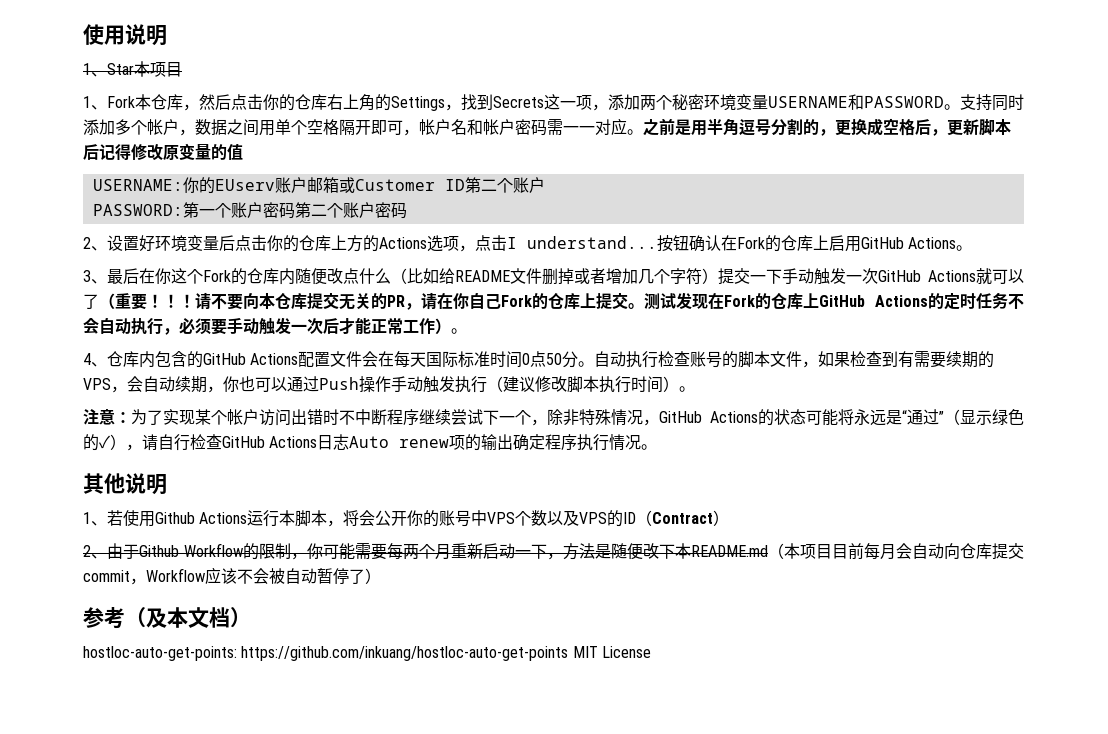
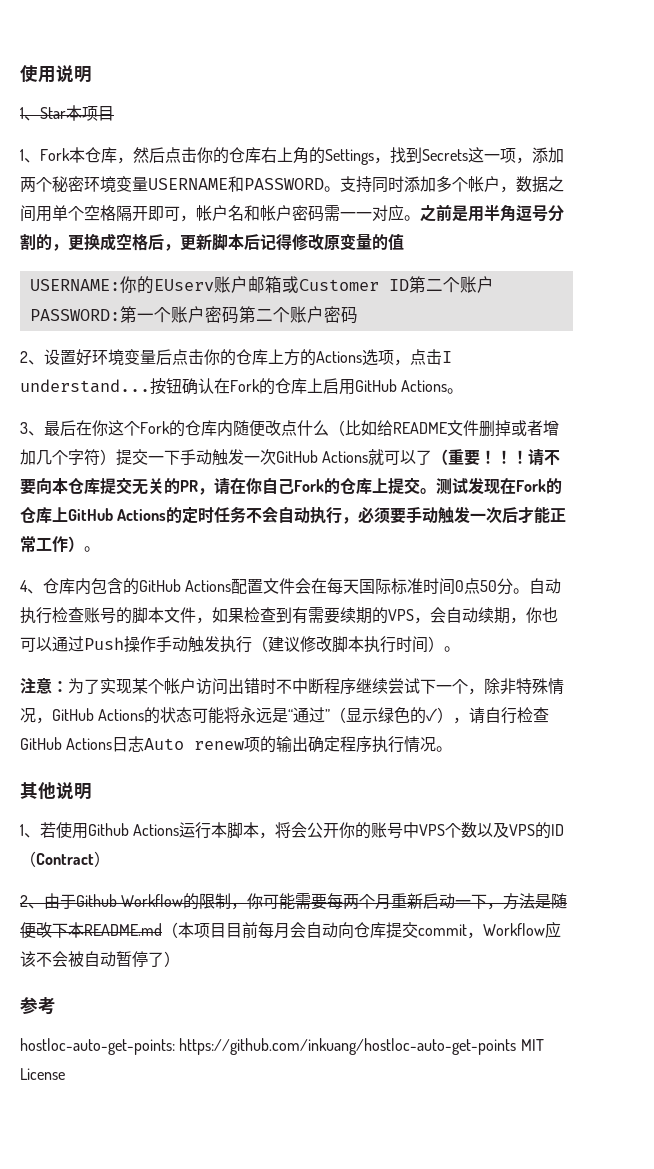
- 参考（及本文档）
+ 参考

